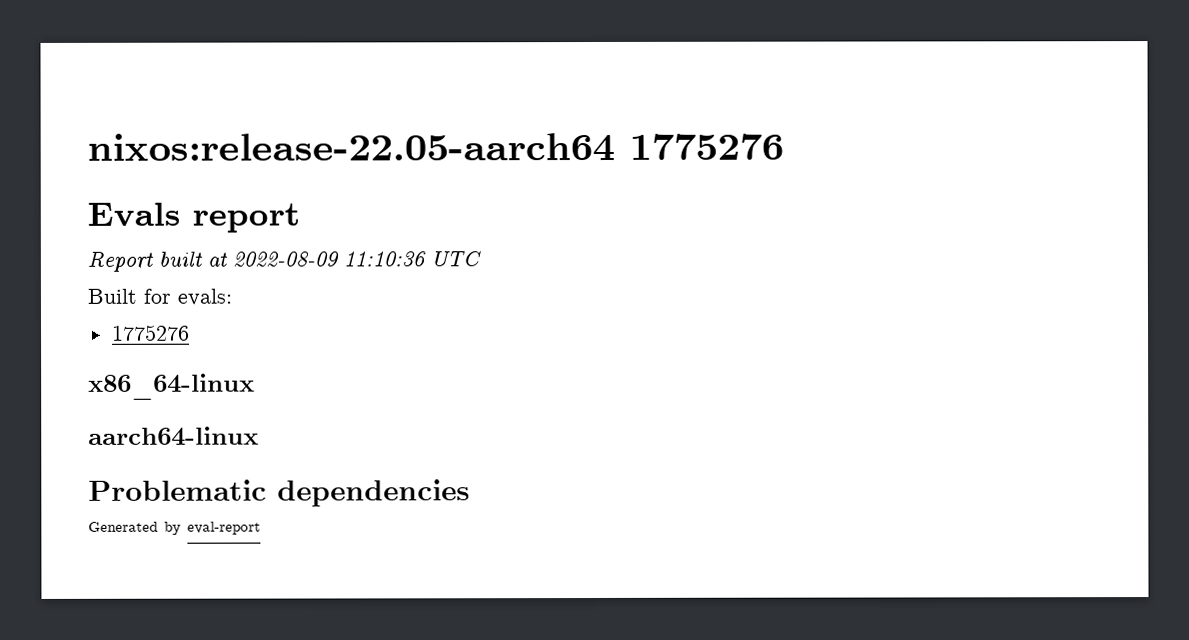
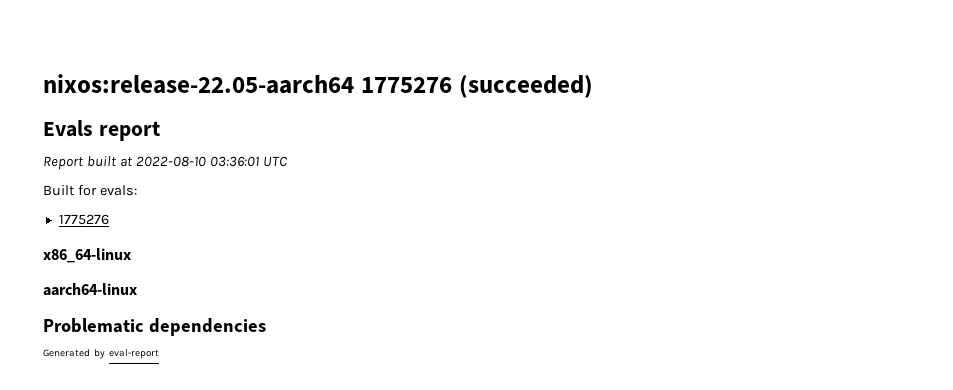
- nixos:release-22.05-aarch64 1775276
+ nixos:release-22.05-aarch64 1775276 (succeeded)
- Report built at 2022-08-09 11:10:36 UTC
+ Report built at 2022-08-10 03:36:01 UTC

